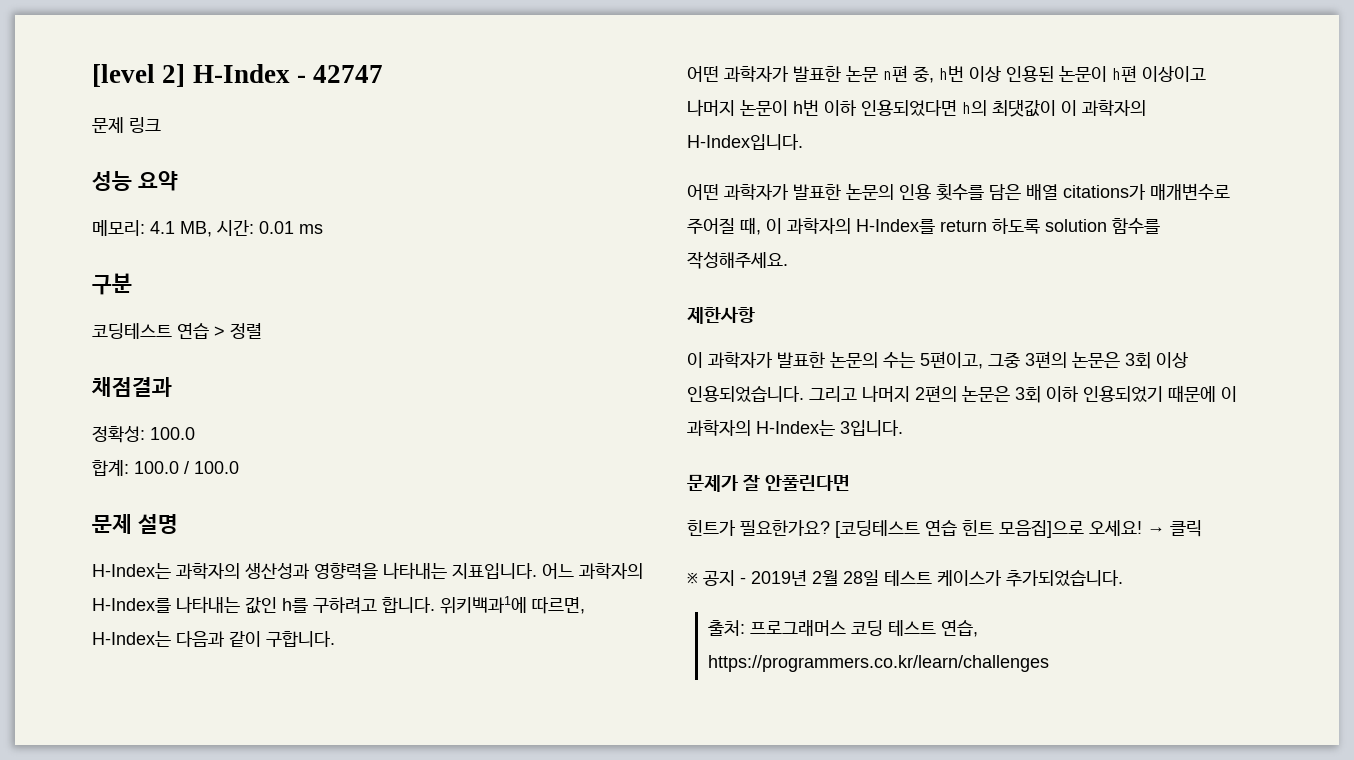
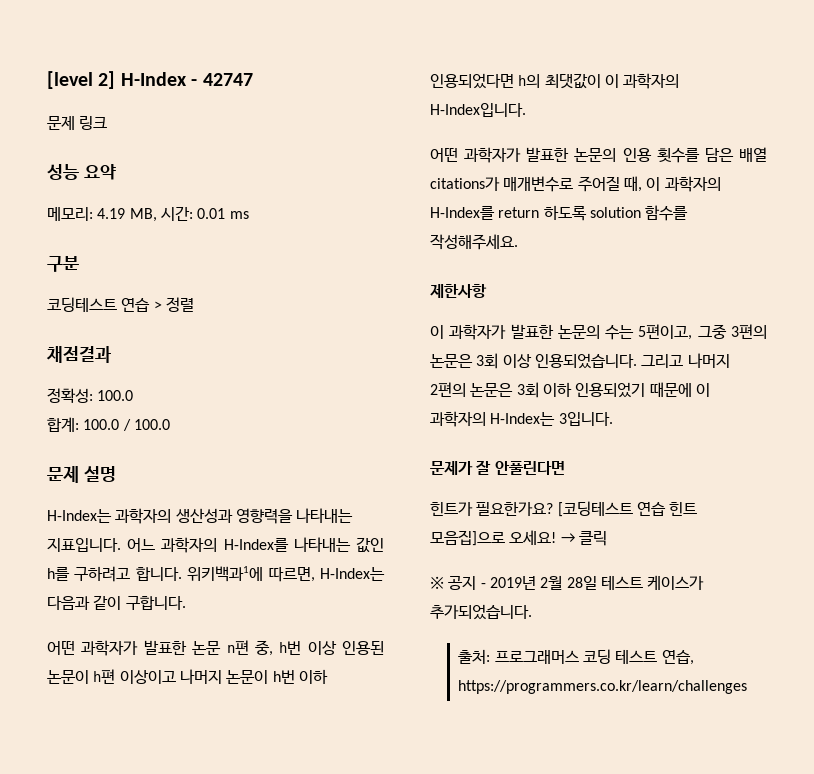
- 메모리: 4.1 MB, 시간: 0.01 ms
+ 메모리: 4.19 MB, 시간: 0.01 ms

